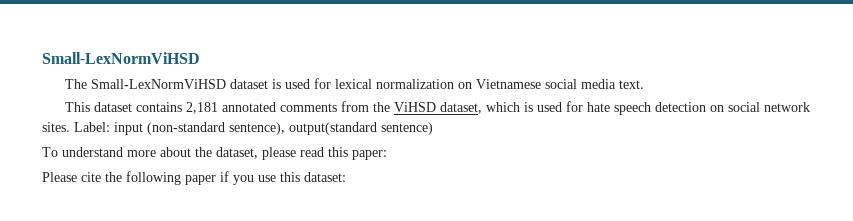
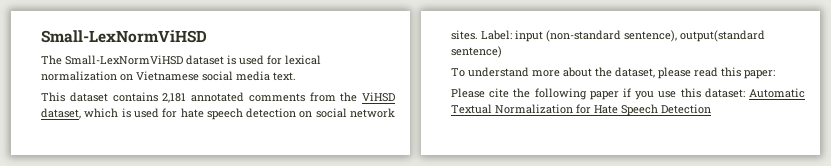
- Please cite the following paper if you use this dataset:
+ Please cite the following paper if you use this dataset: Automatic Textual Normalization for Hate Speech Detection

